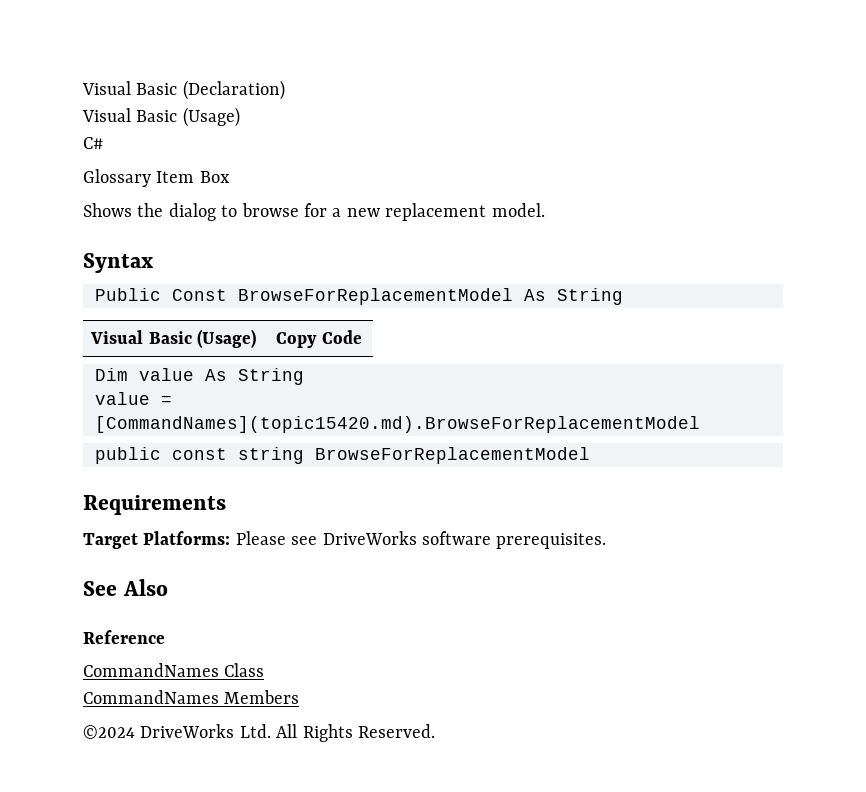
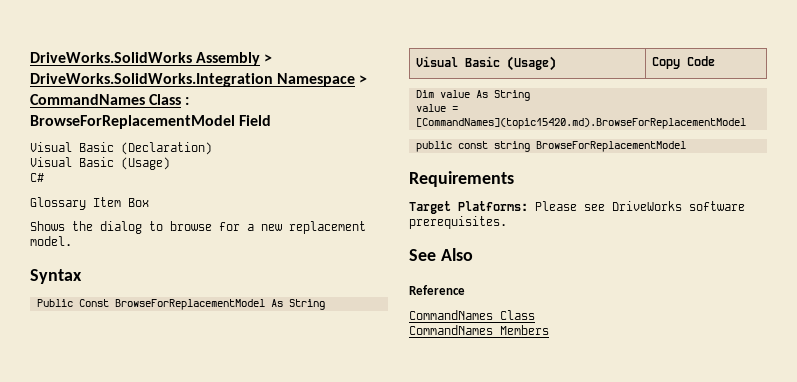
+ DriveWorks.SolidWorks Assembly > DriveWorks.SolidWorks.Integration Namespace > CommandNames Class : BrowseForReplacementModel Field
- ©2024 DriveWorks Ltd. All Rights Reserved.

